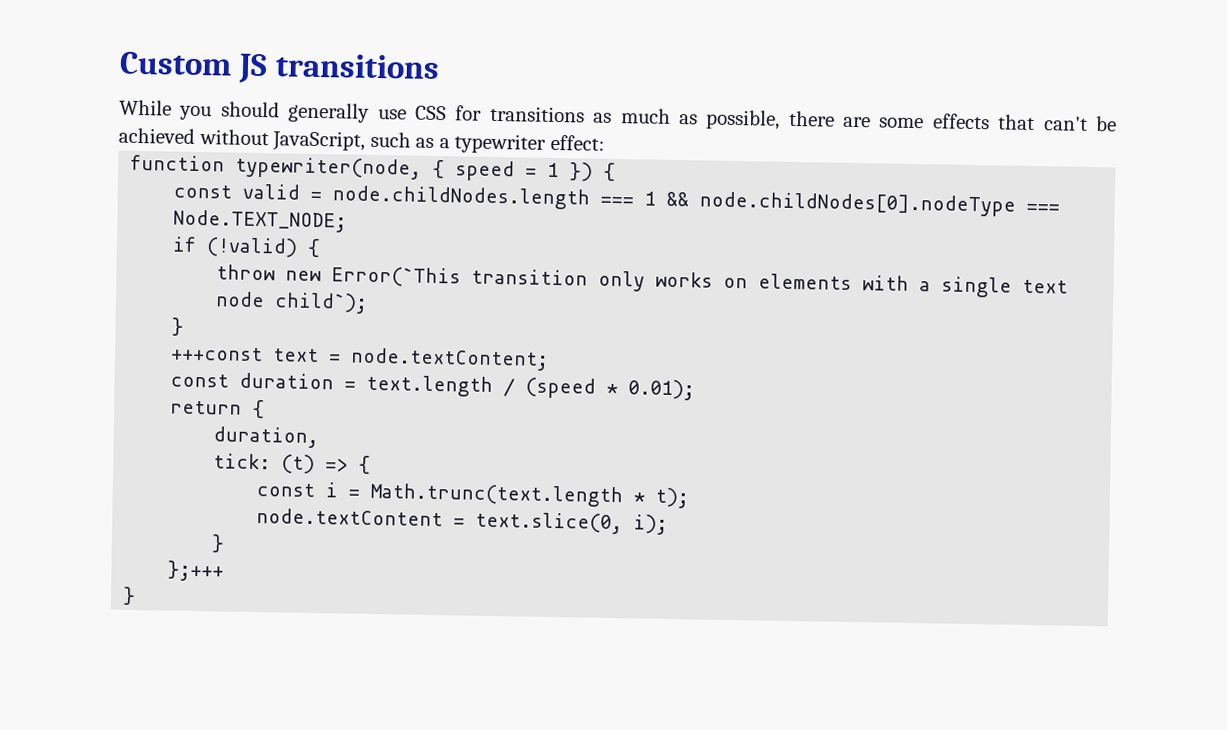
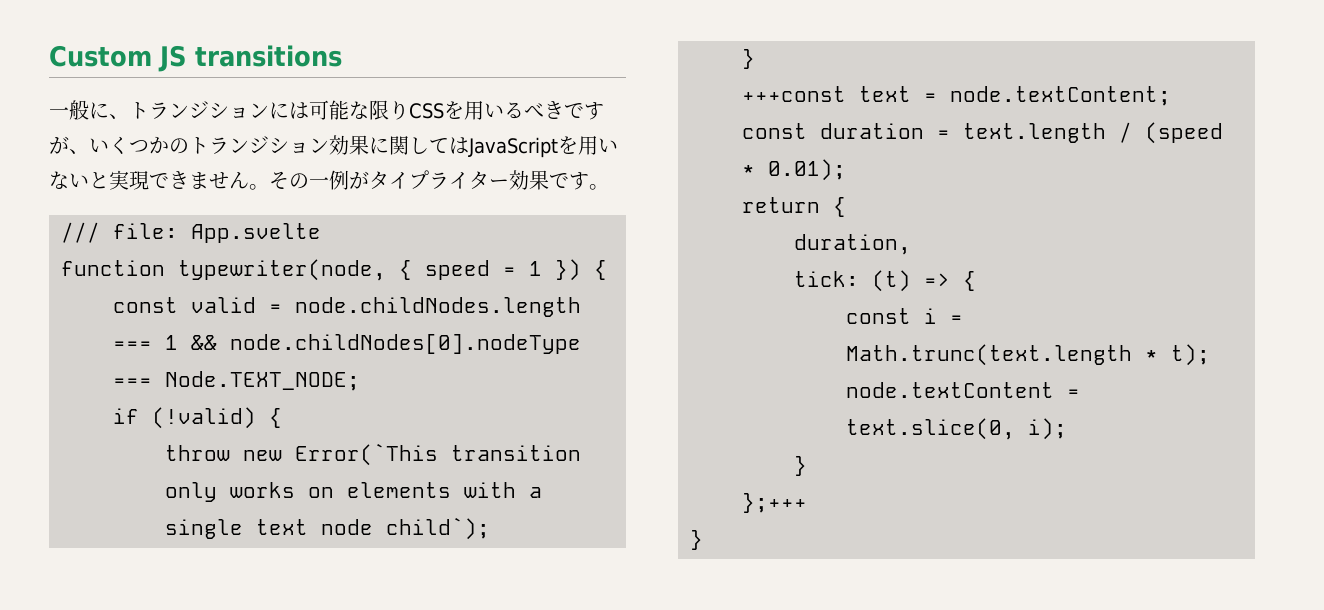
- While you should generally use CSS for transitions as much as possible, there are some effects that can't be achieved without JavaScript, such as a typewriter effect:
+ 一般に、トランジションには可能な限りCSSを用いるべきですが、いくつかのトランジション効果に関してはJavaScriptを用いないと実現できません。その一例がタイプライター効果です。
+ /// file: App.svelte

